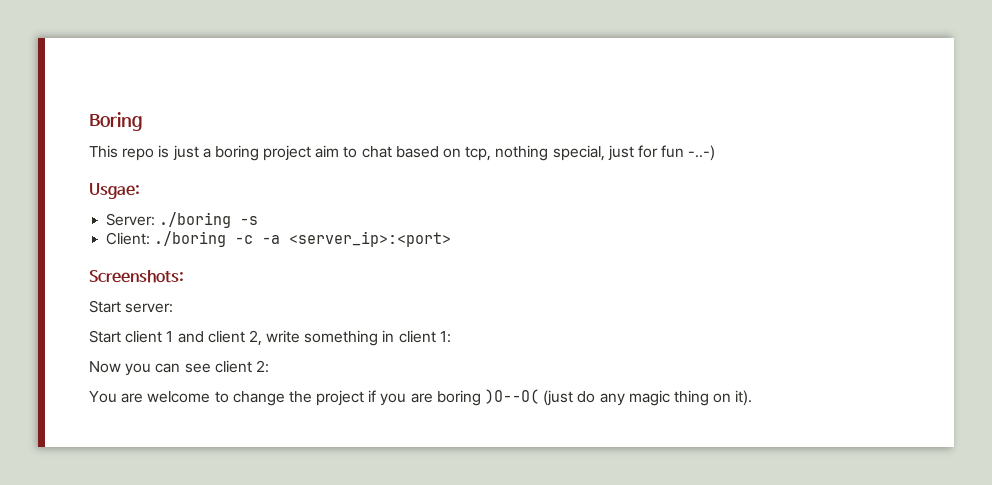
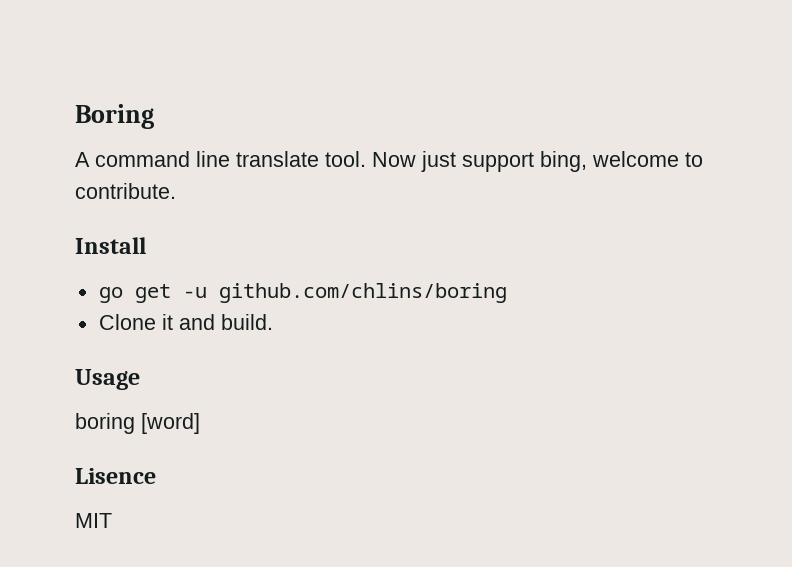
- This repo is just a boring project aim to chat based on tcp, nothing special, just for fun -..-)
- Usgae:
- Server: ./boring -s
- Client: ./boring -c -a <server_ip>:<port>
- Screenshots:
- Start server:
- Start client 1 and client 2, write something in client 1:
- Now you can see client 2:
- You are welcome to change the project if you are boring )O--O( (just do any magic thing on it).
+ A command line translate tool. Now just support bing, welcome to contribute.
+ Install
+ go get -u github.com/chlins/boring
+ Clone it and build.
+ Usage
+ boring [word]
+ Lisence
+ MIT

